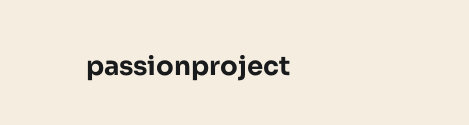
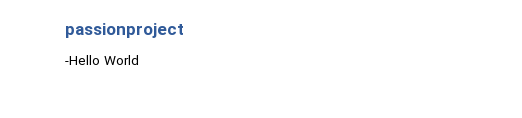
+ -Hello World

